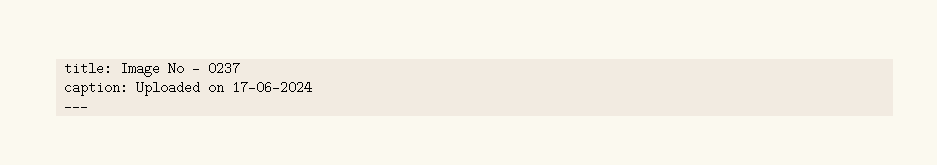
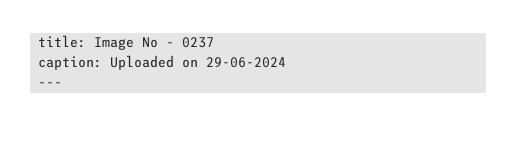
- caption: Uploaded on 17-06-2024
+ caption: Uploaded on 29-06-2024

